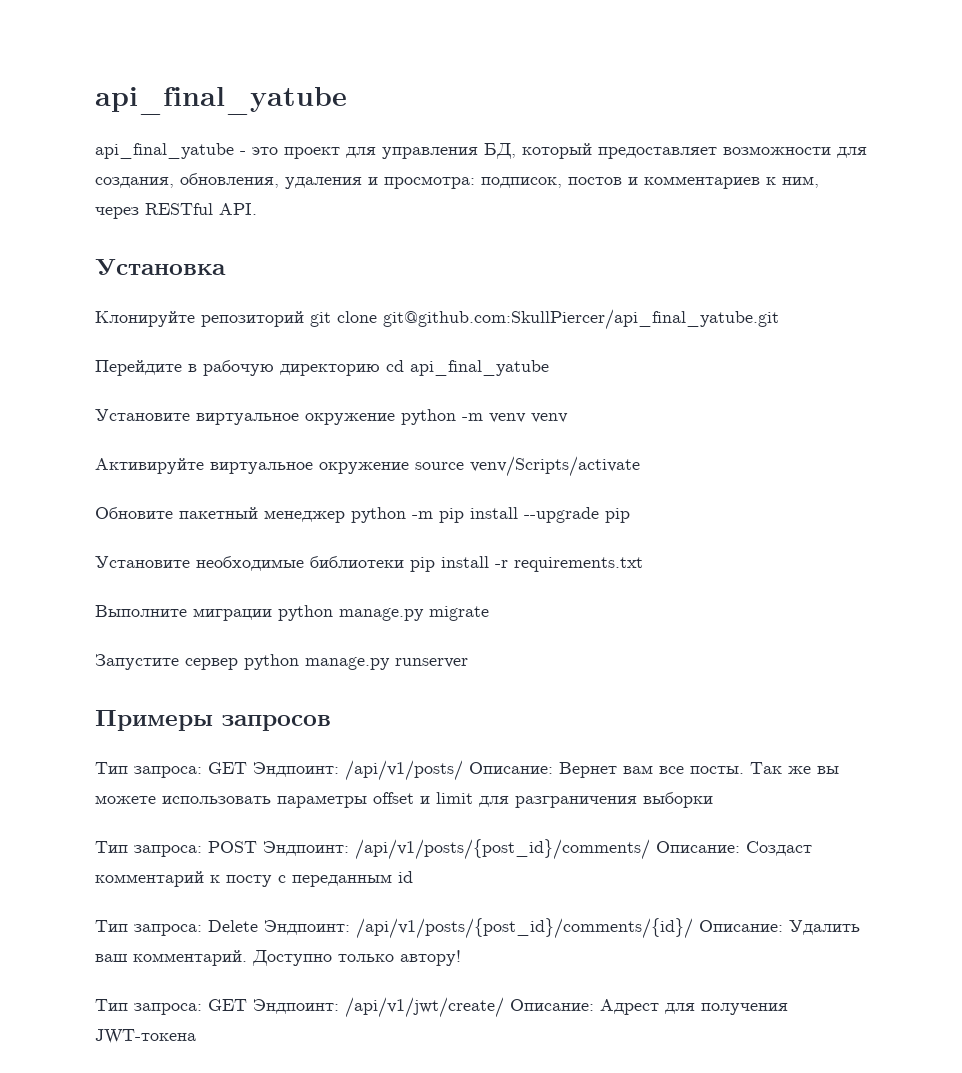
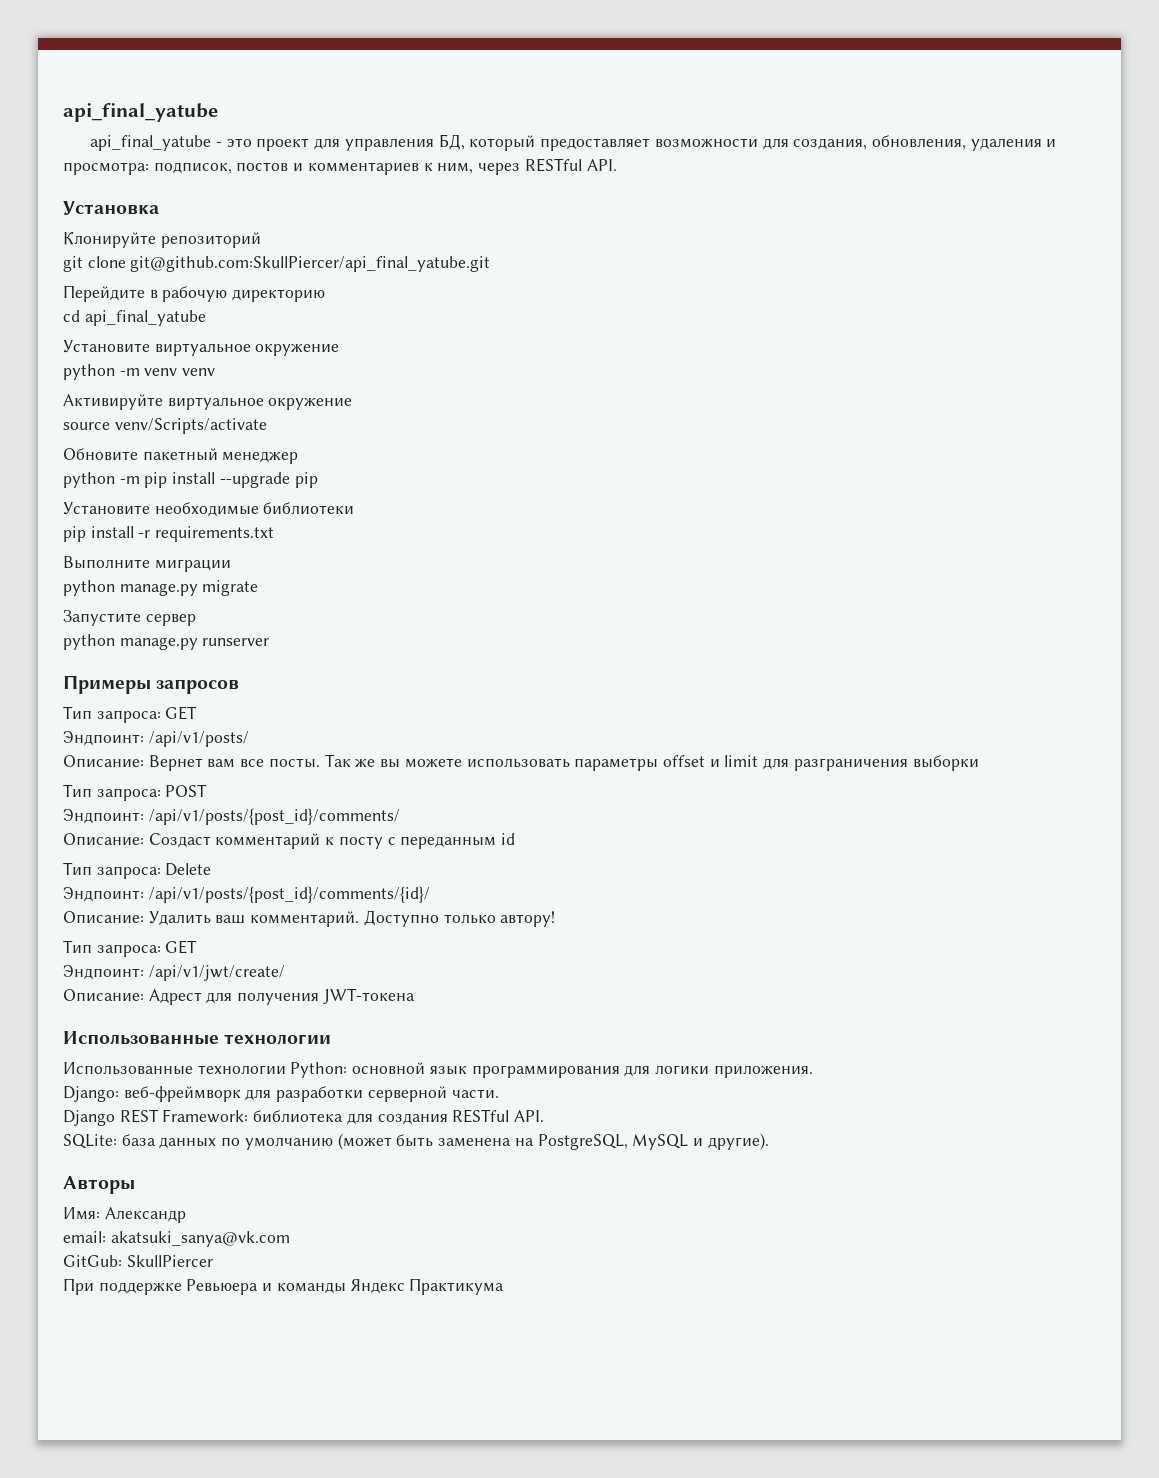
- Клонируйте репозиторий git clone git@github.com:SkullPiercer/api_final_yatube.git
+ Клонируйте репозиторий
+ git clone git@github.com:SkullPiercer/api_final_yatube.git
- Перейдите в рабочую директорию cd api_final_yatube
+ Перейдите в рабочую директорию
+ cd api_final_yatube
- Установите виртуальное окружение python -m venv venv
+ Установите виртуальное окружение
+ python -m venv venv
- Активируйте виртуальное окружение source venv/Scripts/activate
+ Активируйте виртуальное окружение
+ source venv/Scripts/activate
- Обновите пакетный менеджер python -m pip install --upgrade pip
+ Обновите пакетный менеджер
+ python -m pip install --upgrade pip
- Установите необходимые библиотеки pip install -r requirements.txt
+ Установите необходимые библиотеки
+ pip install -r requirements.txt
- Выполните миграции python manage.py migrate
+ Выполните миграции
+ python manage.py migrate
- Запустите сервер python manage.py runserver
+ Запустите сервер
+ python manage.py runserver
  Примеры запросов
- Тип запроса: GET Эндпоинт: /api/v1/posts/ Описание: Вернет вам все посты.
+ Тип запроса: GET
+ Эндпоинт: /api/v1/posts/
+ Описание: Вернет вам все посты.
- Тип запроса: POST Эндпоинт: /api/v1/posts/{post_id}/comments/ Описание: Создаст комментарий к посту с переданным id
+ Тип запроса: POST
+ Эндпоинт: /api/v1/posts/{post_id}/comments/
+ Описание: Создаст комментарий к посту с переданным id
- Тип запроса: Delete Эндпоинт: /api/v1/posts/{post_id}/comments/{id}/ Описание: Удалить ваш комментарий.
+ Тип запроса: Delete
+ Эндпоинт: /api/v1/posts/{post_id}/comments/{id}/
+ Описание: Удалить ваш комментарий.
  Доступно только автору!
- Тип запроса: GET Эндпоинт: /api/v1/jwt/create/ Описание: Адрест для получения JWT-токена
+ Тип запроса: GET
+ Эндпоинт: /api/v1/jwt/create/
+ Описание: Адрест для получения JWT-токена
+ Использованные технологии
+ Использованные технологии Python: основной язык программирования для логики приложения.
+ Django: веб-фреймворк для разработки серверной части.
+ Django REST Framework: библиотека для создания RESTful API.
+ SQLite: база данных по умолчанию (может быть заменена на PostgreSQL, MySQL и другие).
+ Авторы
+ Имя: Александр
+ email: akatsuki_sanya@vk.com
+ GitGub: SkullPiercer
+ При поддержке Ревьюера и команды Яндекс Практикума

